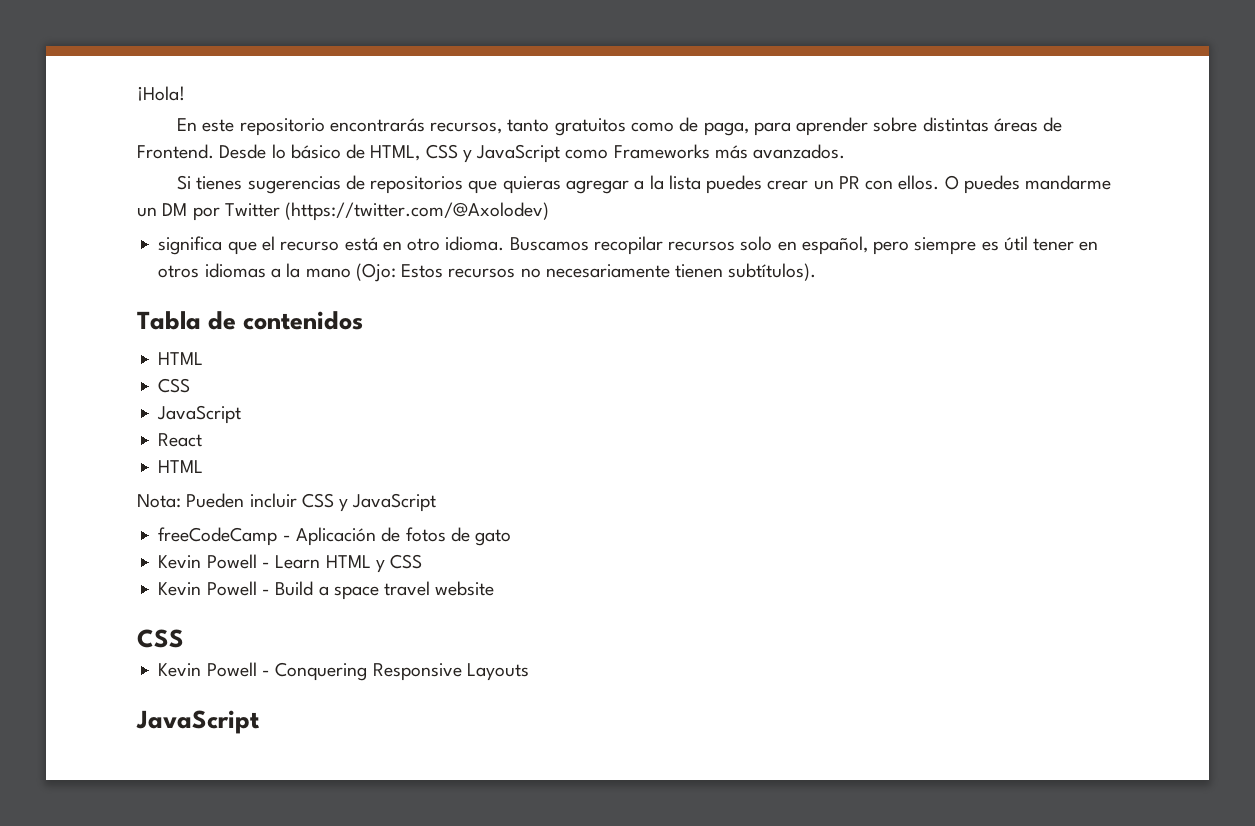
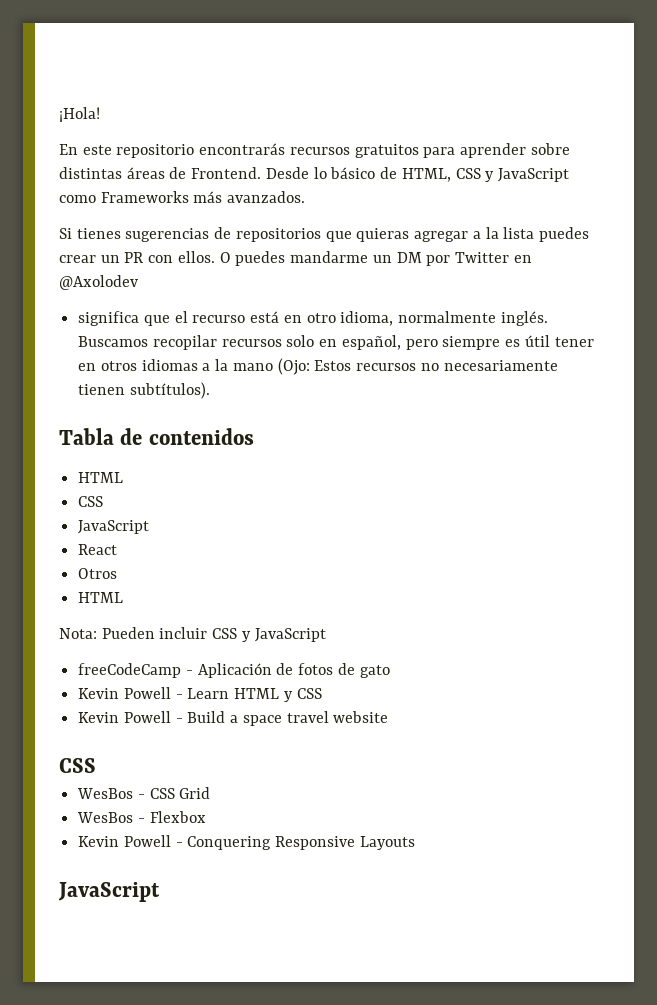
- En este repositorio encontrarás recursos, tanto gratuitos como de paga, para aprender sobre distintas áreas de Frontend.
+ En este repositorio encontrarás recursos gratuitos para aprender sobre distintas áreas de Frontend.
- O puedes mandarme un DM por Twitter (https://twitter.com/@Axolodev)
+ O puedes mandarme un DM por Twitter en @Axolodev
- significa que el recurso está en otro idioma.
+ significa que el recurso está en otro idioma, normalmente inglés.
+ Otros
+ WesBos - CSS Grid
+ WesBos - Flexbox

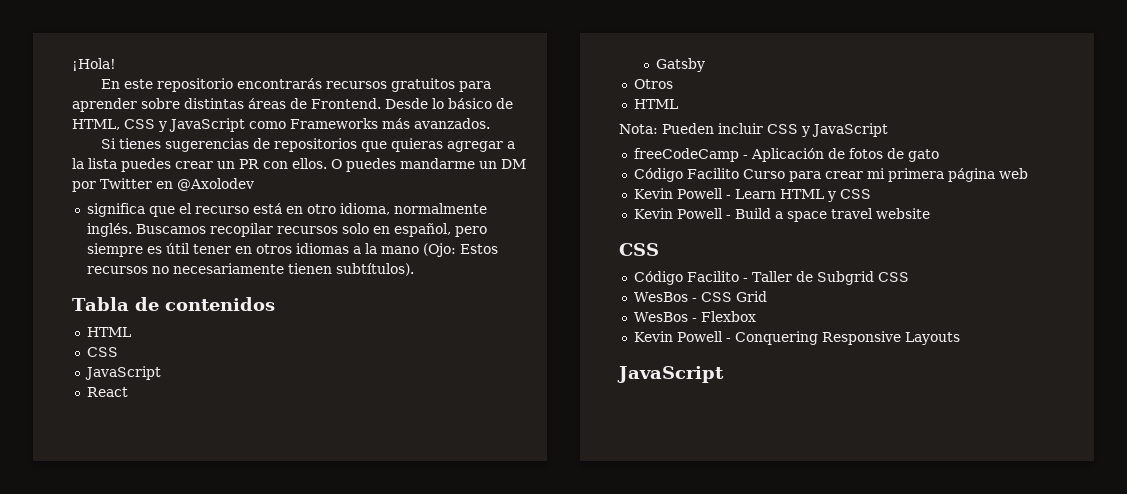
+ Gatsby
+ Código Facilito Curso para crear mi primera página web
+ Código Facilito - Taller de Subgrid CSS

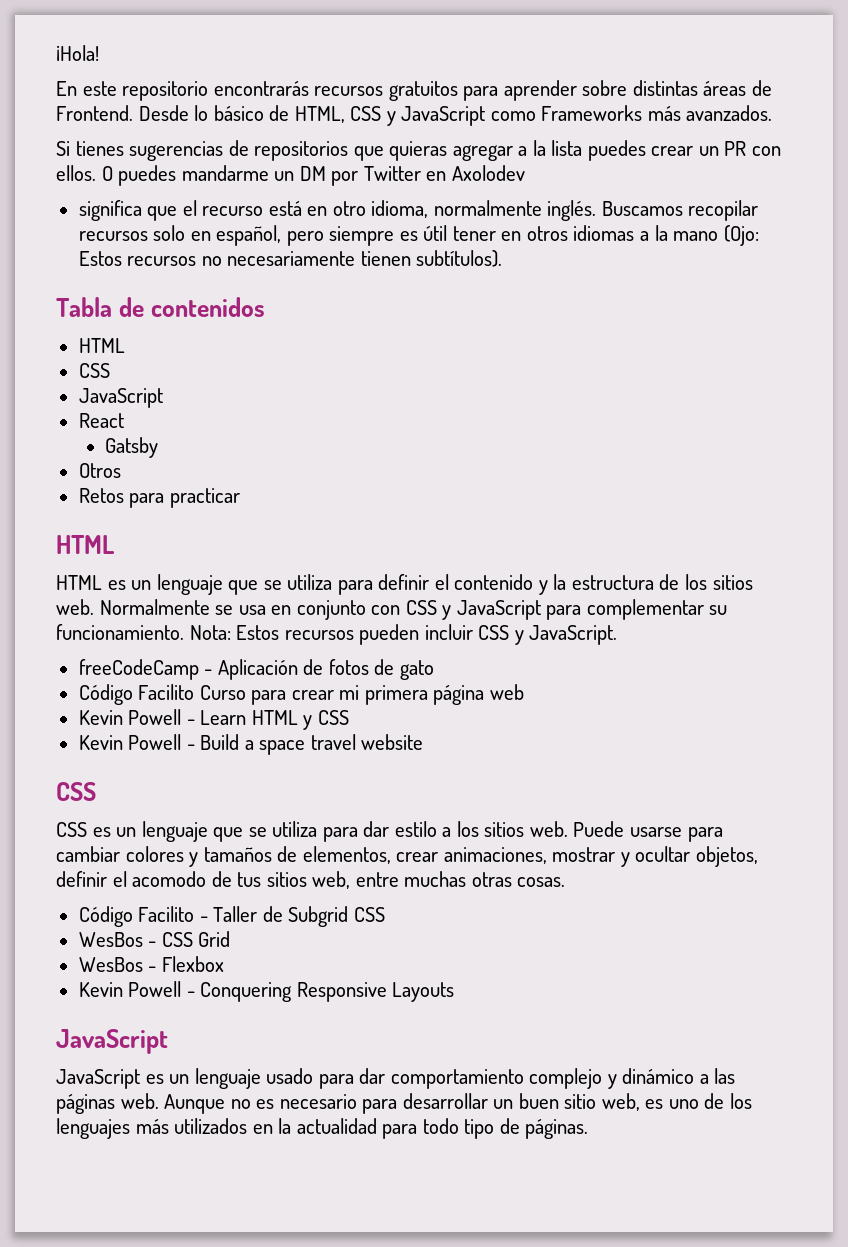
- O puedes mandarme un DM por Twitter en @Axolodev
+ O puedes mandarme un DM por Twitter en Axolodev
  Otros
+ Retos para practicar
  HTML
- Nota: Pueden incluir CSS y JavaScript
+ HTML es un lenguaje que se utiliza para definir el contenido y la estructura de los sitios web. Normalmente se usa en conjunto con CSS y JavaScript para complementar su funcionamiento. Nota: Estos recursos pueden incluir CSS y JavaScript.
+ CSS es un lenguaje que se utiliza para dar estilo a los sitios web. Puede usarse para cambiar colores y tamaños de elementos, crear animaciones, mostrar y ocultar objetos, definir el acomodo de tus sitios web, entre muchas otras cosas.
+ JavaScript es un lenguaje usado para dar comportamiento complejo y dinámico a las páginas web. Aunque no es necesario para desarrollar un buen sitio web, es uno de los lenguajes más utilizados en la actualidad para todo tipo de páginas.

